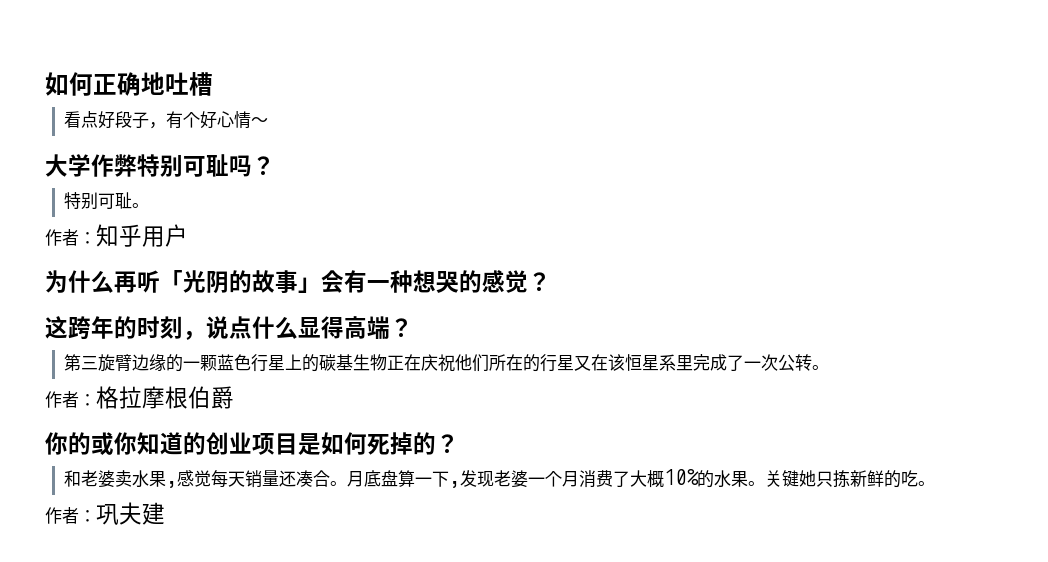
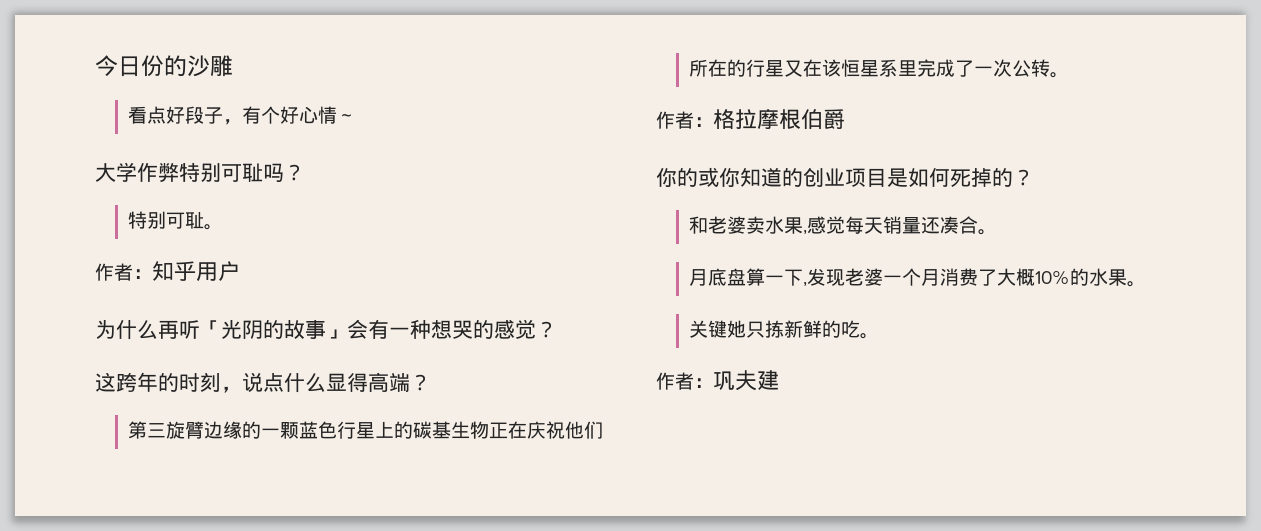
- 如何正确地吐槽
+ 今日份的沙雕
- 和老婆卖水果,感觉每天销量还凑合。月底盘算一下,发现老婆一个月消费了大概10%的水果。关键她只拣新鲜的吃。
+ 和老婆卖水果,感觉每天销量还凑合。
+ 月底盘算一下,发现老婆一个月消费了大概10%的水果。
+ 关键她只拣新鲜的吃。

